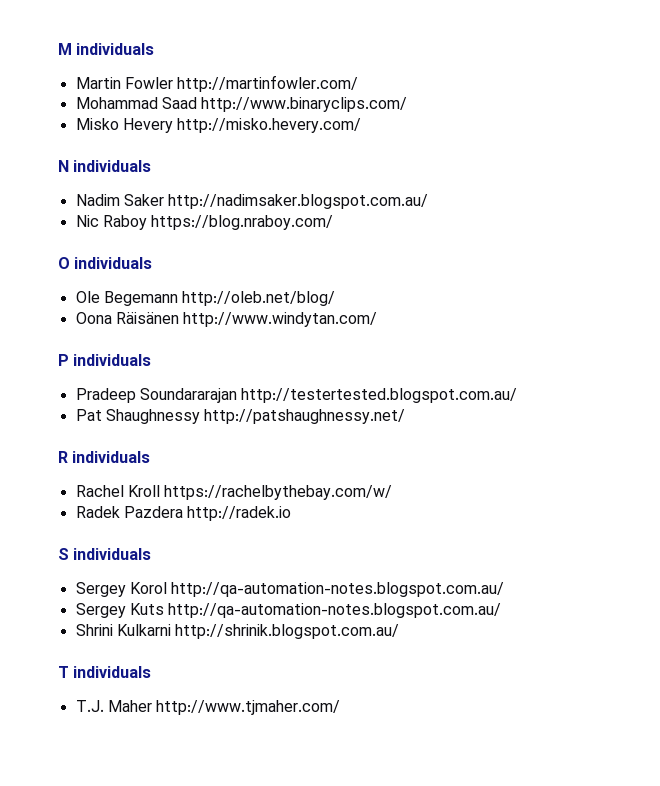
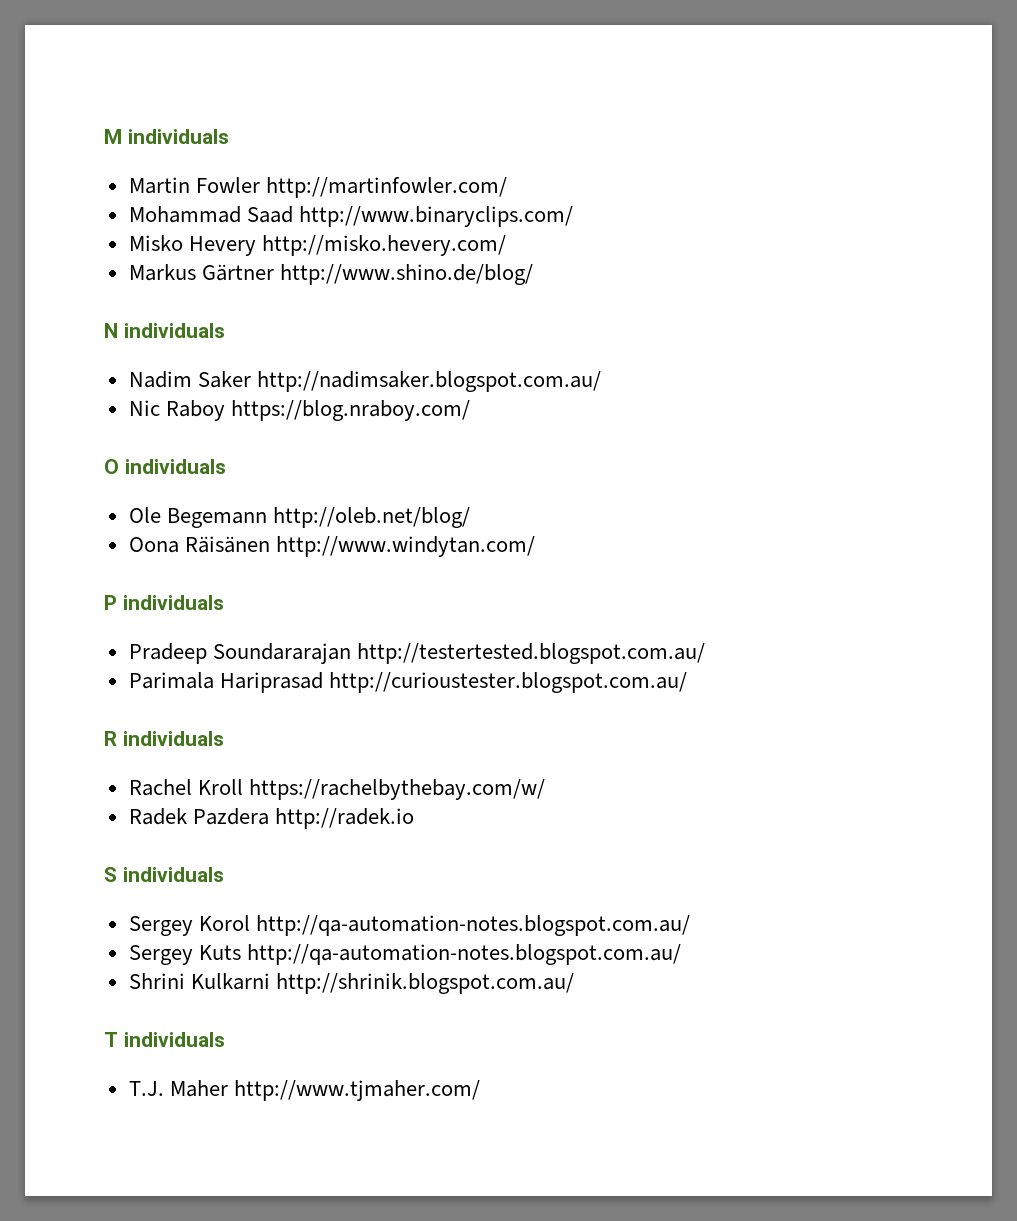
+ Markus Gärtner http://www.shino.de/blog/
- Pat Shaughnessy http://patshaughnessy.net/
+ Parimala Hariprasad http://curioustester.blogspot.com.au/

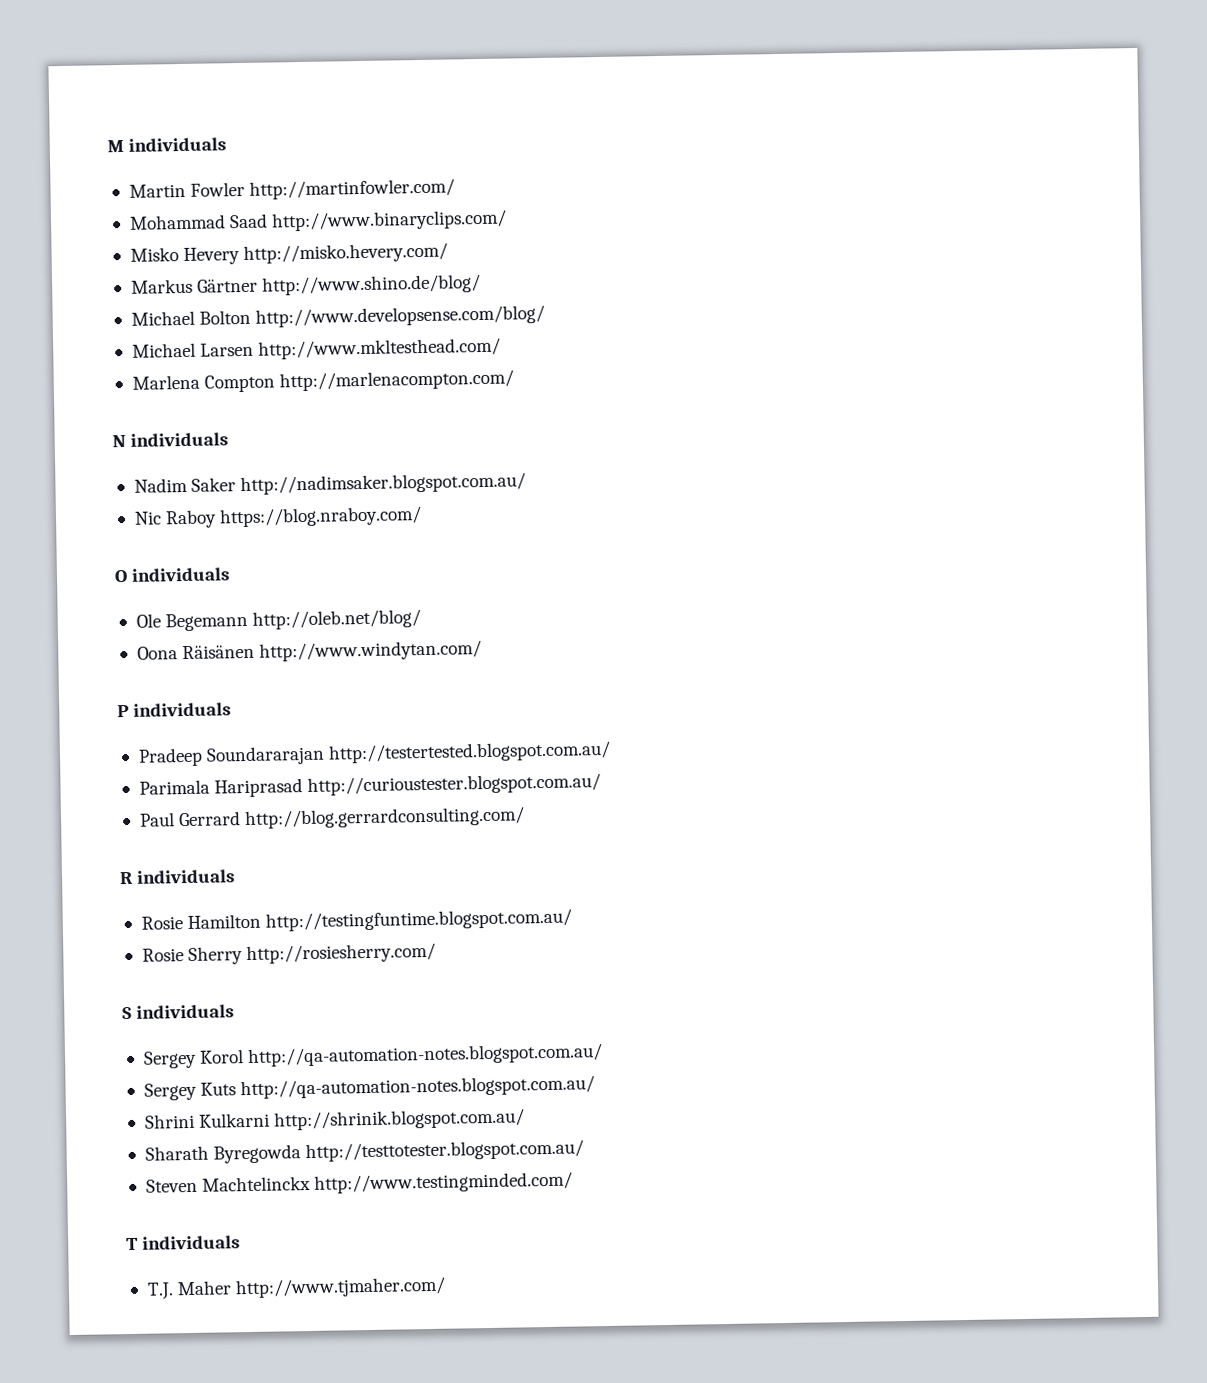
+ Michael Bolton http://www.developsense.com/blog/
+ Michael Larsen http://www.mkltesthead.com/
+ Marlena Compton http://marlenacompton.com/
+ Paul Gerrard http://blog.gerrardconsulting.com/
- Rachel Kroll https://rachelbythebay.com/w/
- Radek Pazdera http://radek.io
+ Rosie Hamilton http://testingfuntime.blogspot.com.au/
+ Rosie Sherry http://rosiesherry.com/
+ Sharath Byregowda http://testtotester.blogspot.com.au/
+ Steven Machtelinckx http://www.testingminded.com/

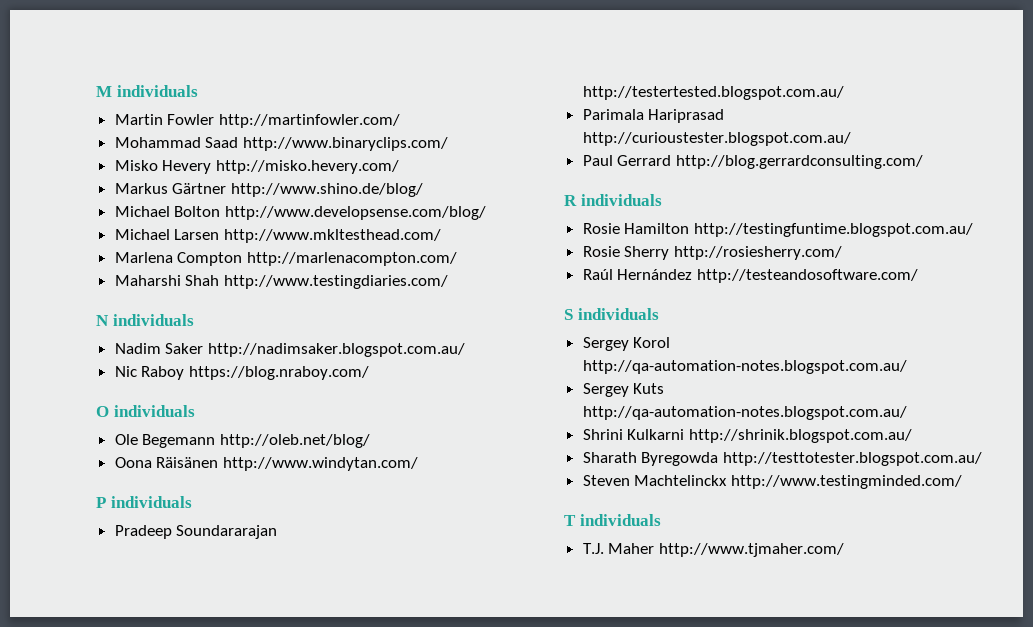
+ Maharshi Shah http://www.testingdiaries.com/
+ Raúl Hernández http://testeandosoftware.com/

